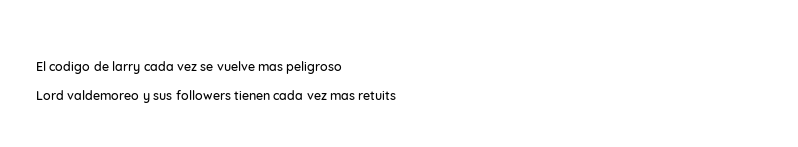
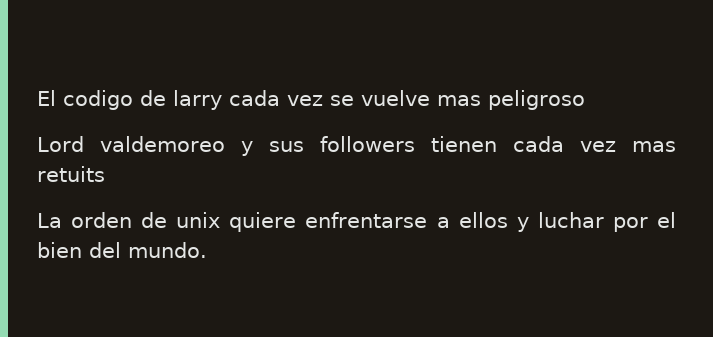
+ La orden de unix quiere enfrentarse a ellos y luchar por el bien del mundo.

